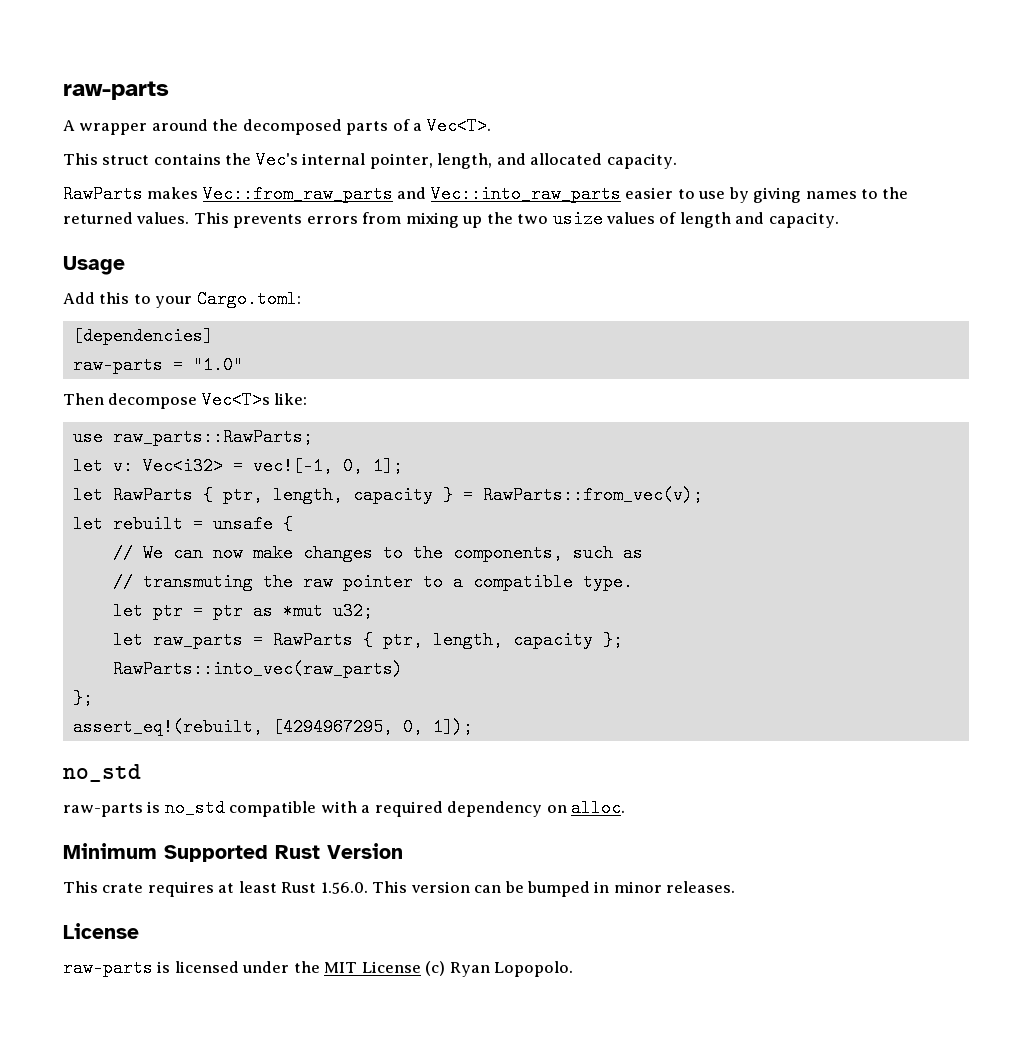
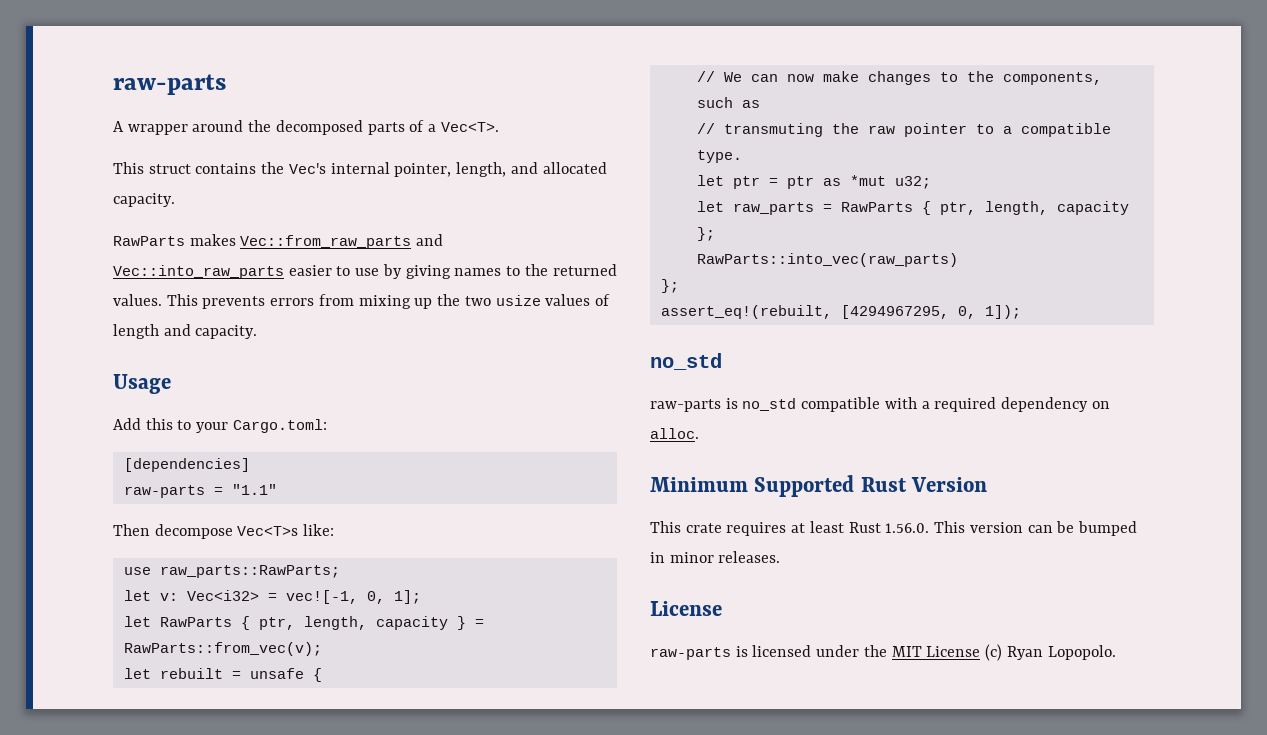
- raw-parts = "1.0"
+ raw-parts = "1.1"

